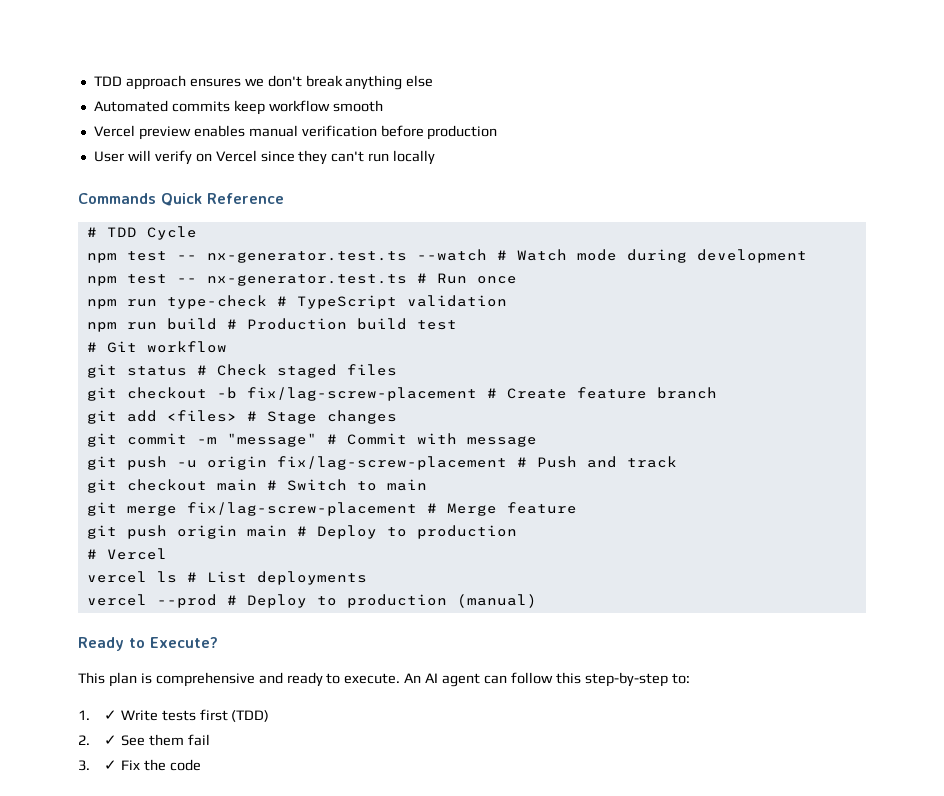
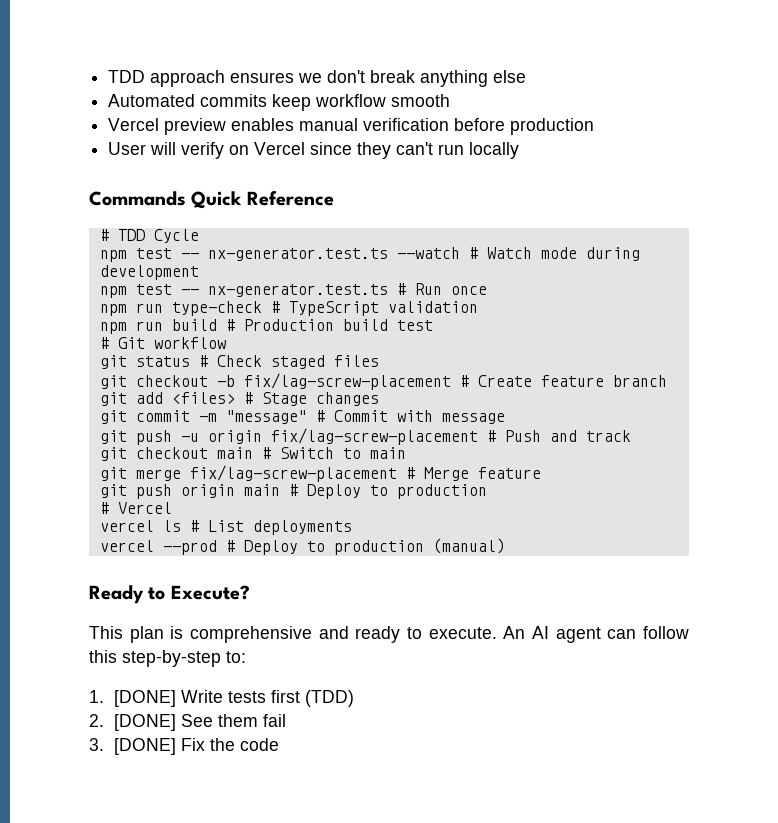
- 1. ✓ Write tests first (TDD)
+ 1. [DONE] Write tests first (TDD)
- 2. ✓ See them fail
+ 2. [DONE] See them fail
- 3. ✓ Fix the code
+ 3. [DONE] Fix the code

